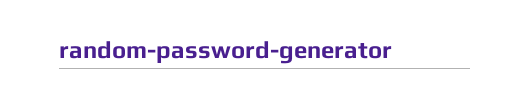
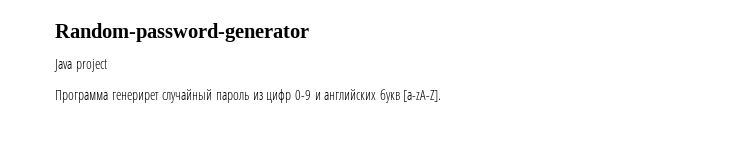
- random-password-generator
+ Random-password-generator
+ Java project
+ Программа генерирет случайный пароль из цифр 0-9 и английских букв [a-zA-Z].

